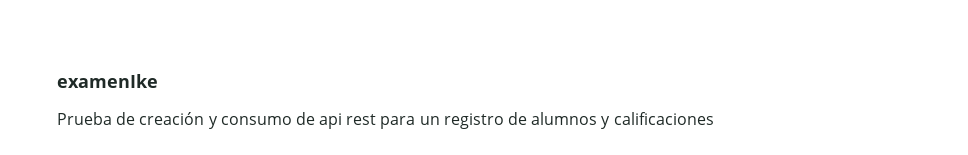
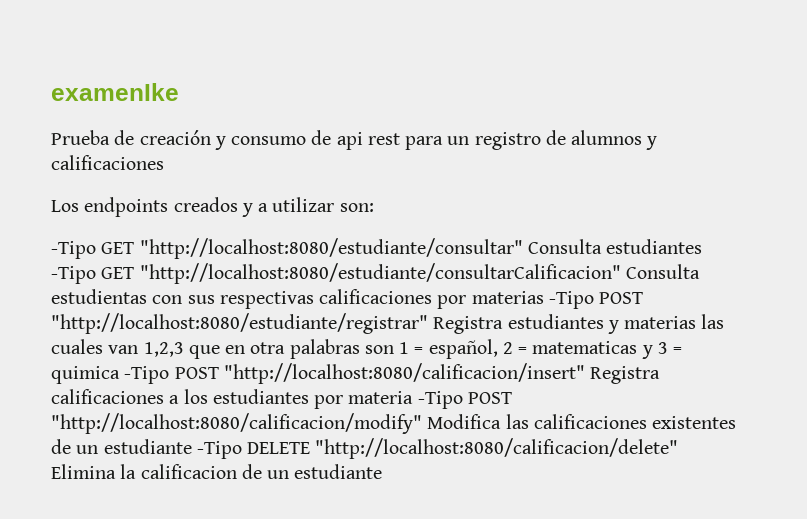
+ Los endpoints creados y a utilizar son:
+ -Tipo GET "http://localhost:8080/estudiante/consultar" Consulta estudiantes -Tipo GET "http://localhost:8080/estudiante/consultarCalificacion" Consulta estudientas con sus respectivas calificaciones por materias -Tipo POST "http://localhost:8080/estudiante/registrar" Registra estudiantes y materias las cuales van 1,2,3 que en otra palabras son 1 = español, 2 = matematicas y 3 = quimica -Tipo POST "http://localhost:8080/calificacion/insert" Registra calificaciones a los estudiantes por materia -Tipo POST "http://localhost:8080/calificacion/modify" Modifica las calificaciones existentes de un estudiante -Tipo DELETE "http://localhost:8080/calificacion/delete" Elimina la calificacion de un estudiante

